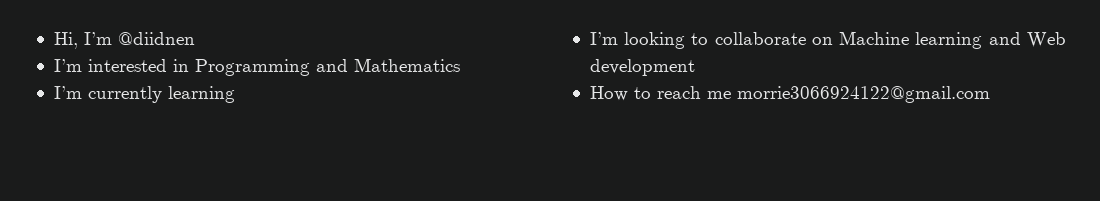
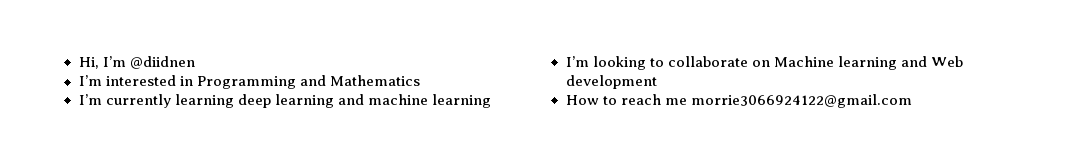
- I’m currently learning
+ I’m currently learning deep learning and machine learning

